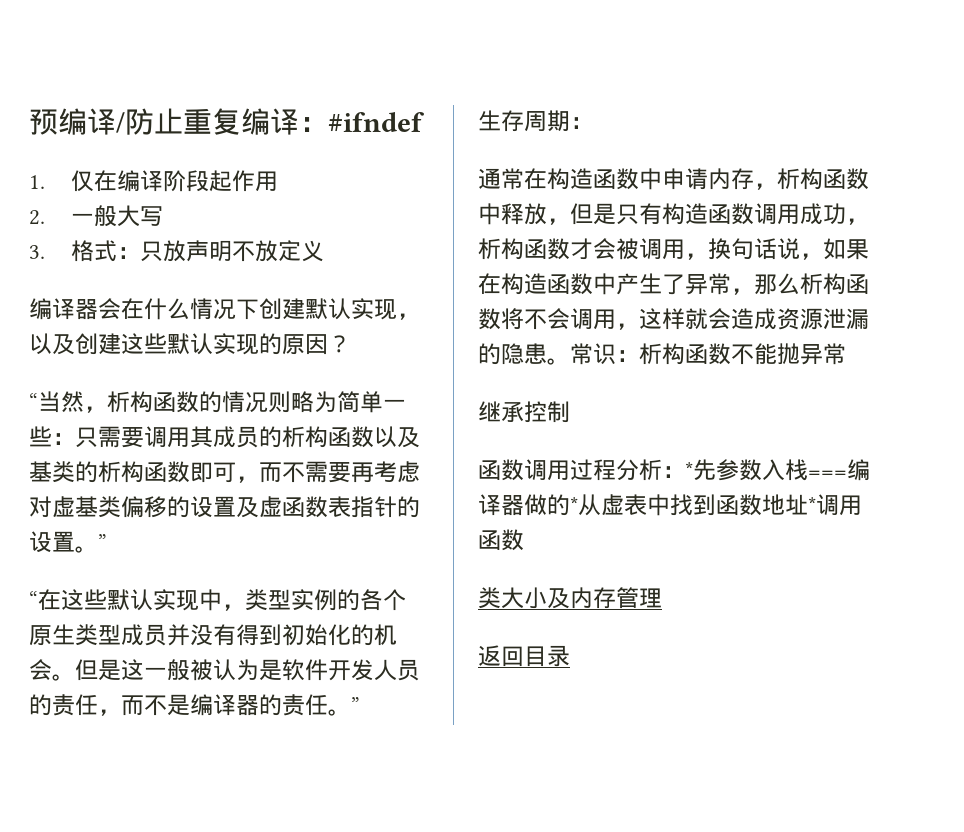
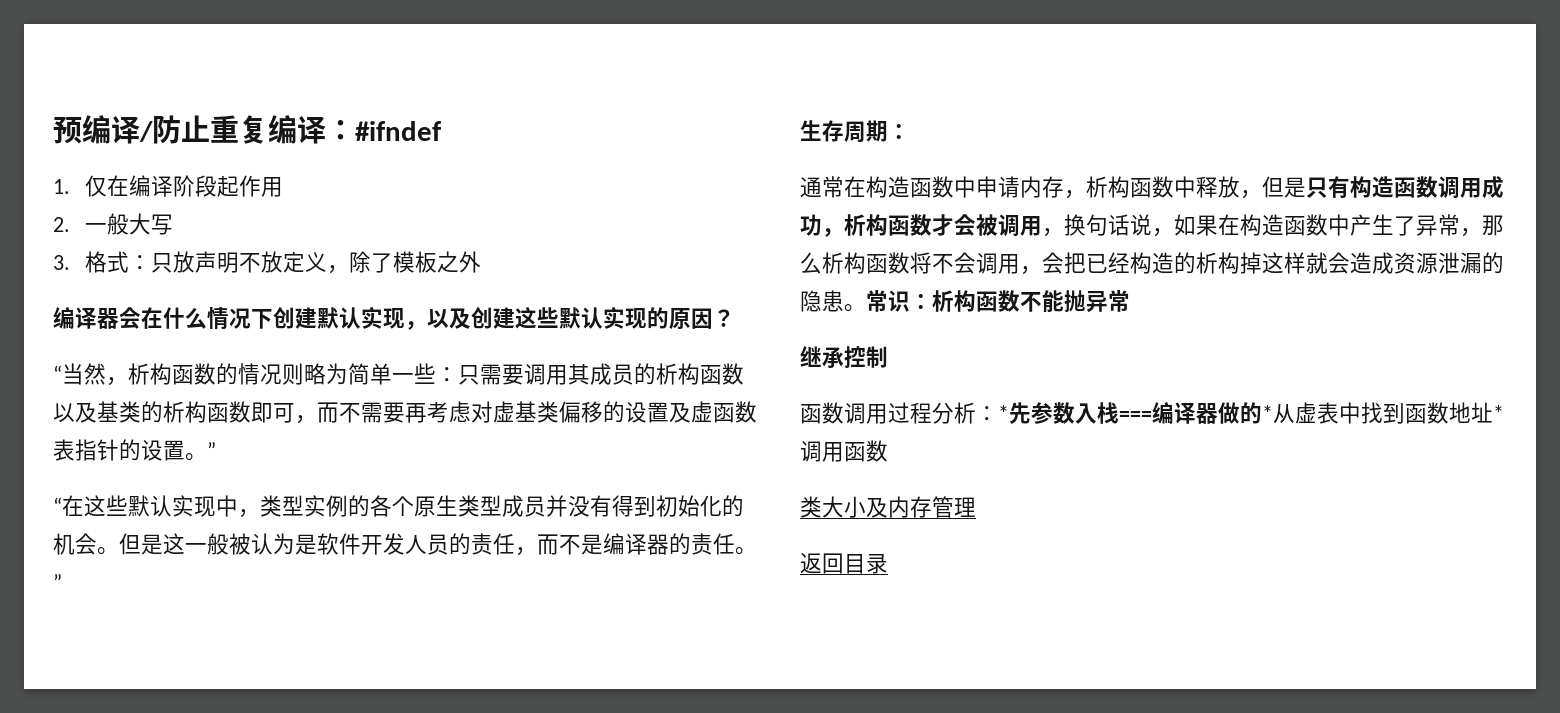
- 3.格式：只放声明不放定义
+ 3.格式：只放声明不放定义，除了模板之外
- 通常在构造函数中申请内存，析构函数中释放，但是只有构造函数调用成功，析构函数才会被调用，换句话说，如果在构造函数中产生了异常，那么析构函数将不会调用，这样就会造成资源泄漏的隐患。
+ 通常在构造函数中申请内存，析构函数中释放，但是只有构造函数调用成功，析构函数才会被调用，换句话说，如果在构造函数中产生了异常，那么析构函数将不会调用，会把已经构造的析构掉这样就会造成资源泄漏的隐患。

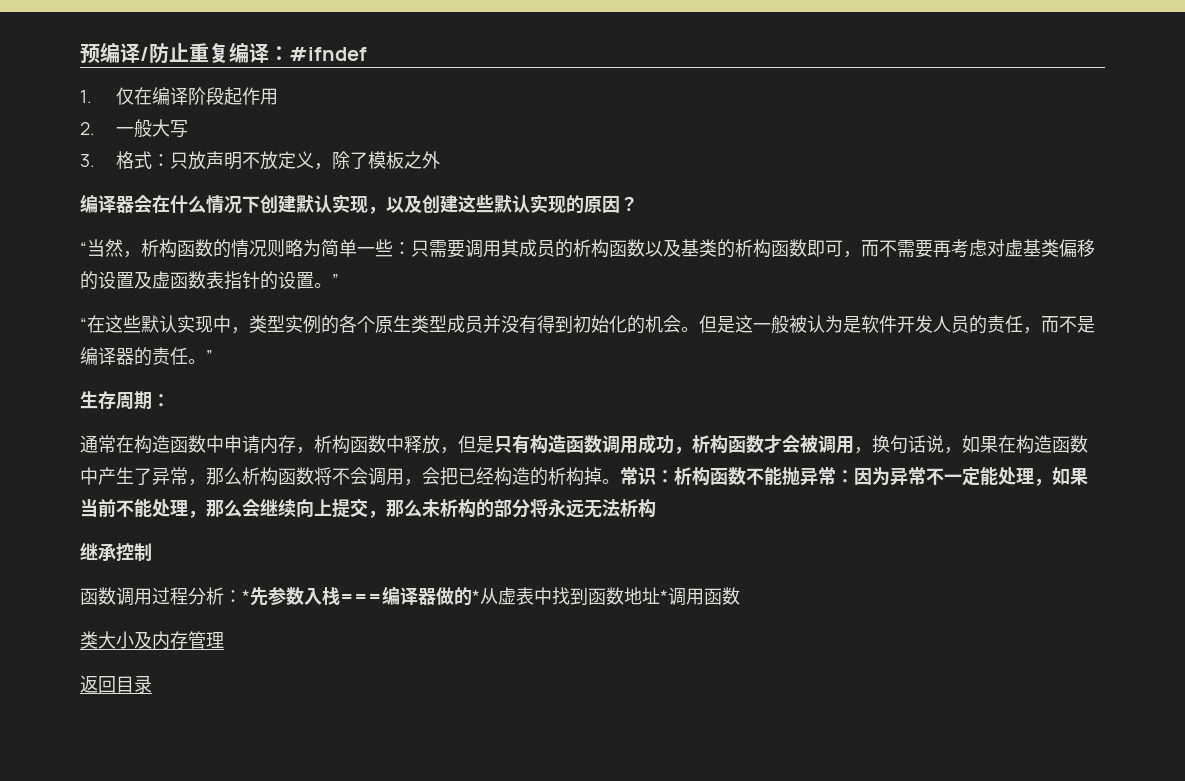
- 通常在构造函数中申请内存，析构函数中释放，但是只有构造函数调用成功，析构函数才会被调用，换句话说，如果在构造函数中产生了异常，那么析构函数将不会调用，会把已经构造的析构掉这样就会造成资源泄漏的隐患。
+ 通常在构造函数中申请内存，析构函数中释放，但是只有构造函数调用成功，析构函数才会被调用，换句话说，如果在构造函数中产生了异常，那么析构函数将不会调用，会把已经构造的析构掉。
- 常识：析构函数不能抛异常
+ 常识：析构函数不能抛异常：因为异常不一定能处理，如果当前不能处理，那么会继续向上提交，那么未析构的部分将永远无法析构

